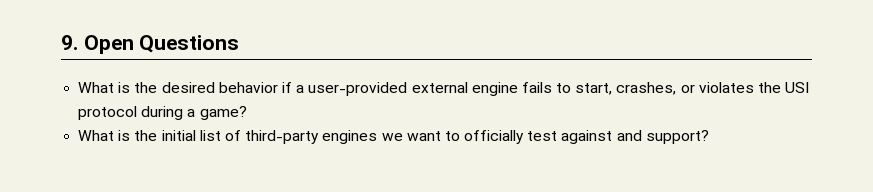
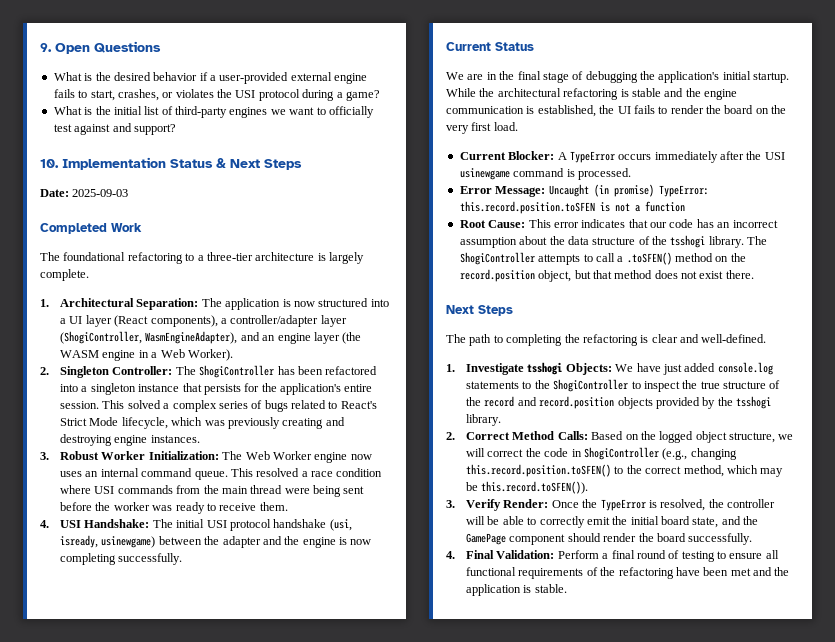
+ 10. Implementation Status & Next Steps
+ Date: 2025-09-03
+ Completed Work
+ The foundational refactoring to a three-tier architecture is largely complete.
+ 1. Architectural Separation: The application is now structured into a UI layer (React components), a controller/adapter layer (ShogiController, WasmEngineAdapter), and an engine layer (the WASM engine in a Web Worker).
+ 2. Singleton Controller: The ShogiController has been refactored into a singleton instance that persists for the application's entire session. This solved a complex series of bugs related to React's Strict Mode lifecycle, which was previously creating and destroying engine instances.
+ 3. Robust Worker Initialization: The Web Worker engine now uses an internal command queue. This resolved a race condition where USI commands from the main thread were being sent before the worker was ready to receive them.
+ 4. USI Handshake: The initial USI protocol handshake (usi, isready, usinewgame) between the adapter and the engine is now completing successfully.
+ Current Status
+ We are in the final stage of debugging the application's initial startup. While the architectural refactoring is stable and the engine communication is established, the UI fails to render the board on the very first load.
+ Current Blocker: A TypeError occurs immediately after the USI usinewgame command is processed.
+ Error Message: Uncaught (in promise) TypeError: this.record.position.toSFEN is not a function
+ Root Cause: This error indicates that our code has an incorrect assumption about the data structure of the tsshogi library. The ShogiController attempts to call a .toSFEN() method on the record.position object, but that method does not exist there.
+ Next Steps
+ The path to completing the refactoring is clear and well-defined.
+ 1. Investigate tsshogi Objects: We have just added console.log statements to the ShogiController to inspect the true structure of the record and record.position objects provided by the tsshogi library.
+ 2. Correct Method Calls: Based on the logged object structure, we will correct the code in ShogiController (e.g., changing this.record.position.toSFEN() to the correct method, which may be this.record.toSFEN()).
+ 3. Verify Render: Once the TypeError is resolved, the controller will be able to correctly emit the initial board state, and the GamePage component should render the board successfully.
+ 4. Final Validation: Perform a final round of testing to ensure all functional requirements of the refactoring have been met and the application is stable.

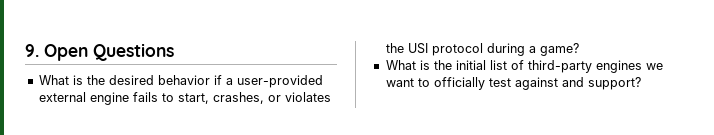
- 10. Implementation Status & Next Steps
- Date: 2025-09-03
- Completed Work
- The foundational refactoring to a three-tier architecture is largely complete.
- 1. Architectural Separation: The application is now structured into a UI layer (React components), a controller/adapter layer (ShogiController, WasmEngineAdapter), and an engine layer (the WASM engine in a Web Worker).
- 2. Singleton Controller: The ShogiController has been refactored into a singleton instance that persists for the application's entire session. This solved a complex series of bugs related to React's Strict Mode lifecycle, which was previously creating and destroying engine instances.
- 3. Robust Worker Initialization: The Web Worker engine now uses an internal command queue. This resolved a race condition where USI commands from the main thread were being sent before the worker was ready to receive them.
- 4. USI Handshake: The initial USI protocol handshake (usi, isready, usinewgame) between the adapter and the engine is now completing successfully.
- Current Status
- We are in the final stage of debugging the application's initial startup. While the architectural refactoring is stable and the engine communication is established, the UI fails to render the board on the very first load.
- Current Blocker: A TypeError occurs immediately after the USI usinewgame command is processed.
- Error Message: Uncaught (in promise) TypeError: this.record.position.toSFEN is not a function
- Root Cause: This error indicates that our code has an incorrect assumption about the data structure of the tsshogi library. The ShogiController attempts to call a .toSFEN() method on the record.position object, but that method does not exist there.
- Next Steps
- The path to completing the refactoring is clear and well-defined.
- 1. Investigate tsshogi Objects: We have just added console.log statements to the ShogiController to inspect the true structure of the record and record.position objects provided by the tsshogi library.
- 2. Correct Method Calls: Based on the logged object structure, we will correct the code in ShogiController (e.g., changing this.record.position.toSFEN() to the correct method, which may be this.record.toSFEN()).
- 3. Verify Render: Once the TypeError is resolved, the controller will be able to correctly emit the initial board state, and the GamePage component should render the board successfully.
- 4. Final Validation: Perform a final round of testing to ensure all functional requirements of the refactoring have been met and the application is stable.

